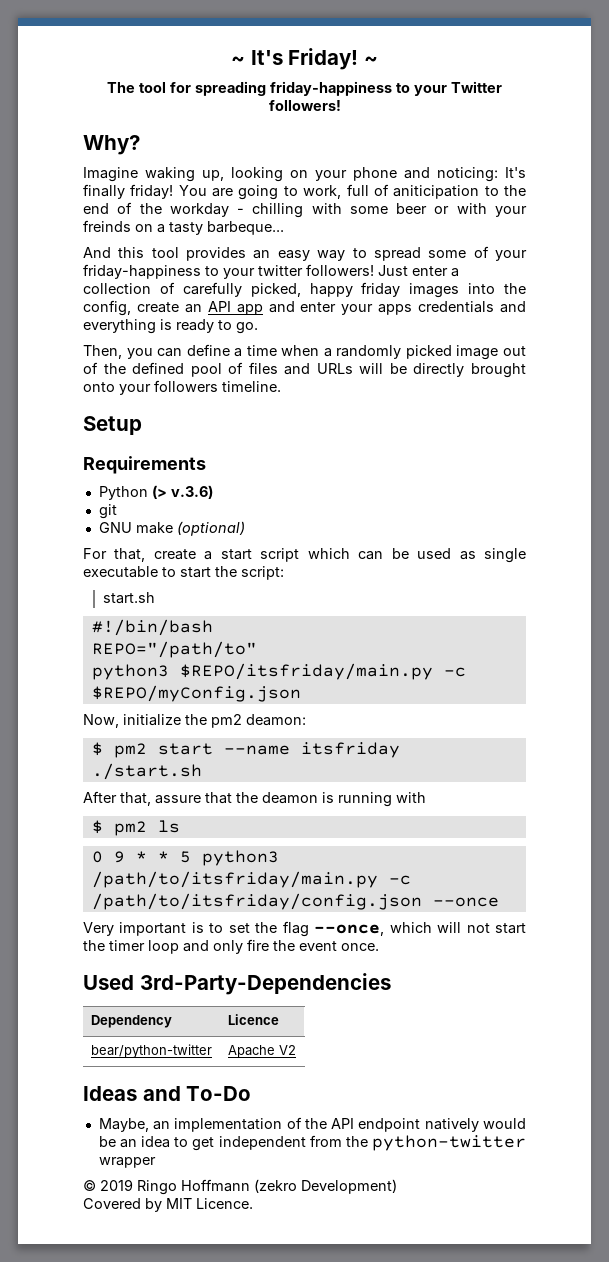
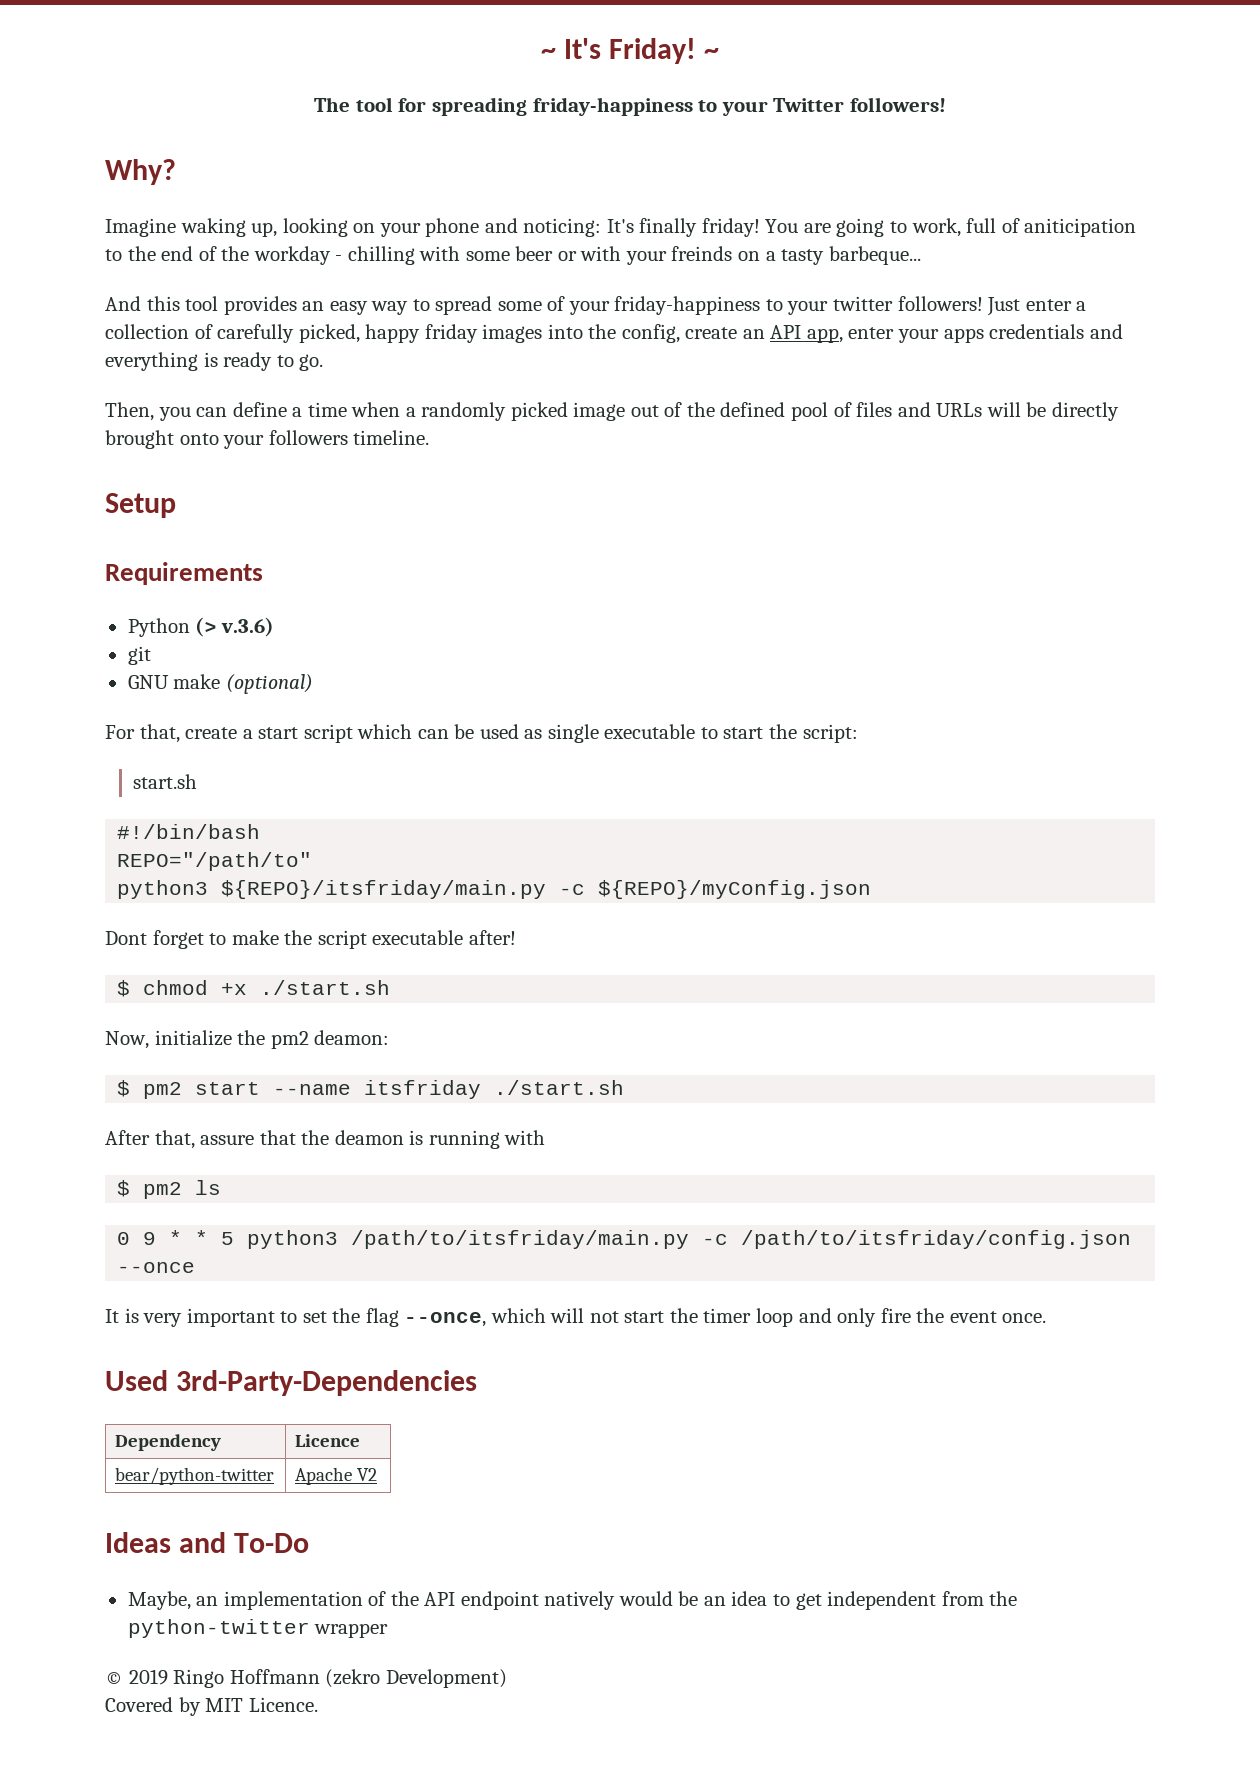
- Just enter a collection of carefully picked, happy friday images into the config, create an API app and enter your apps credentials and everything is ready to go.
+ Just enter a collection of carefully picked, happy friday images into the config, create an API app, enter your apps credentials and everything is ready to go.
- python3 $REPO/itsfriday/main.py -c $REPO/myConfig.json
+ python3 ${REPO}/itsfriday/main.py -c ${REPO}/myConfig.json
+ Dont forget to make the script executable after!
+ $ chmod +x ./start.sh
- Very important is to set the flag --once, which will not start the timer loop and only fire the event once.
+ It is very important to set the flag --once, which will not start the timer loop and only fire the event once.

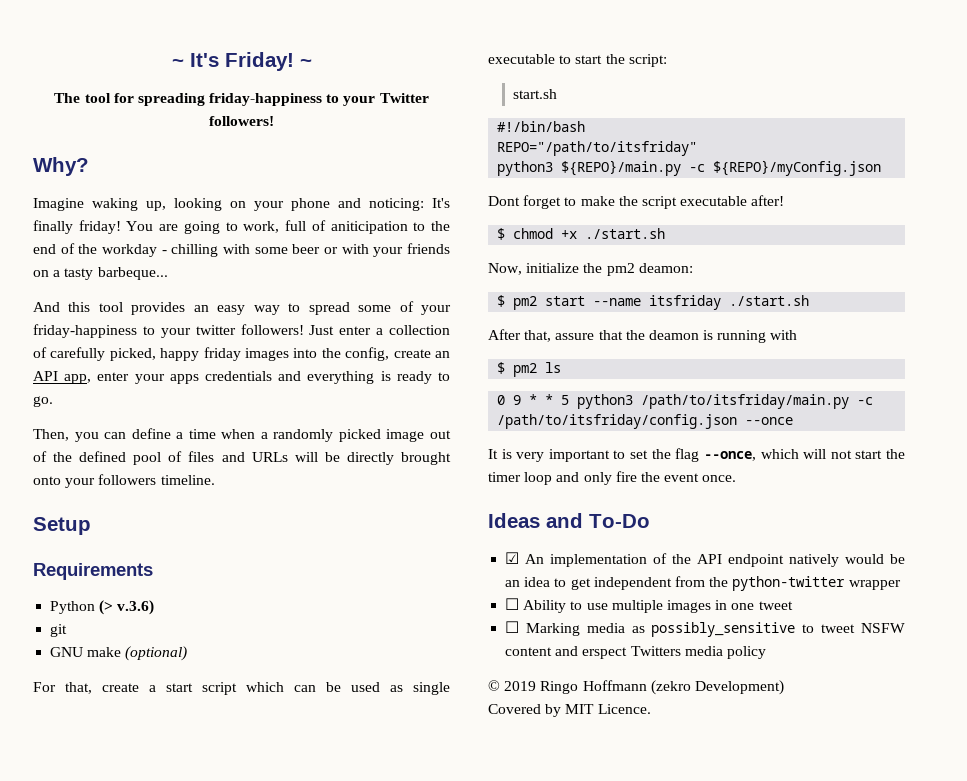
- You are going to work, full of aniticipation to the end of the workday - chilling with some beer or with your freinds on a tasty barbeque...
+ You are going to work, full of aniticipation to the end of the workday - chilling with some beer or with your friends on a tasty barbeque...
- REPO="/path/to"
- python3 ${REPO}/itsfriday/main.py -c ${REPO}/myConfig.json
+ REPO="/path/to/itsfriday"
+ python3 ${REPO}/main.py -c ${REPO}/myConfig.json
- Used 3rd-Party-Dependencies
- Dependency | Licence
- bear/python-twitter | Apache V2
- Maybe, an implementation of the API endpoint natively would be an idea to get independent from the python-twitter wrapper
+ ☑ An implementation of the API endpoint natively would be an idea to get independent from the python-twitter wrapper
+ ☐ Ability to use multiple images in one tweet
+ ☐ Marking media as possibly_sensitive to tweet NSFW content and erspect Twitters media policy

